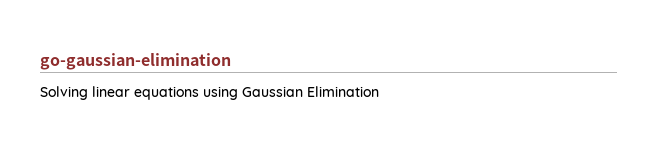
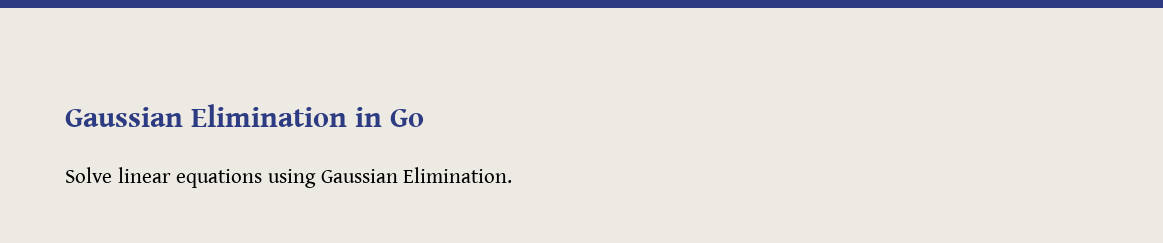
- go-gaussian-elimination
- Solving linear equations using Gaussian Elimination
+ Gaussian Elimination in Go
+ Solve linear equations using Gaussian Elimination.

